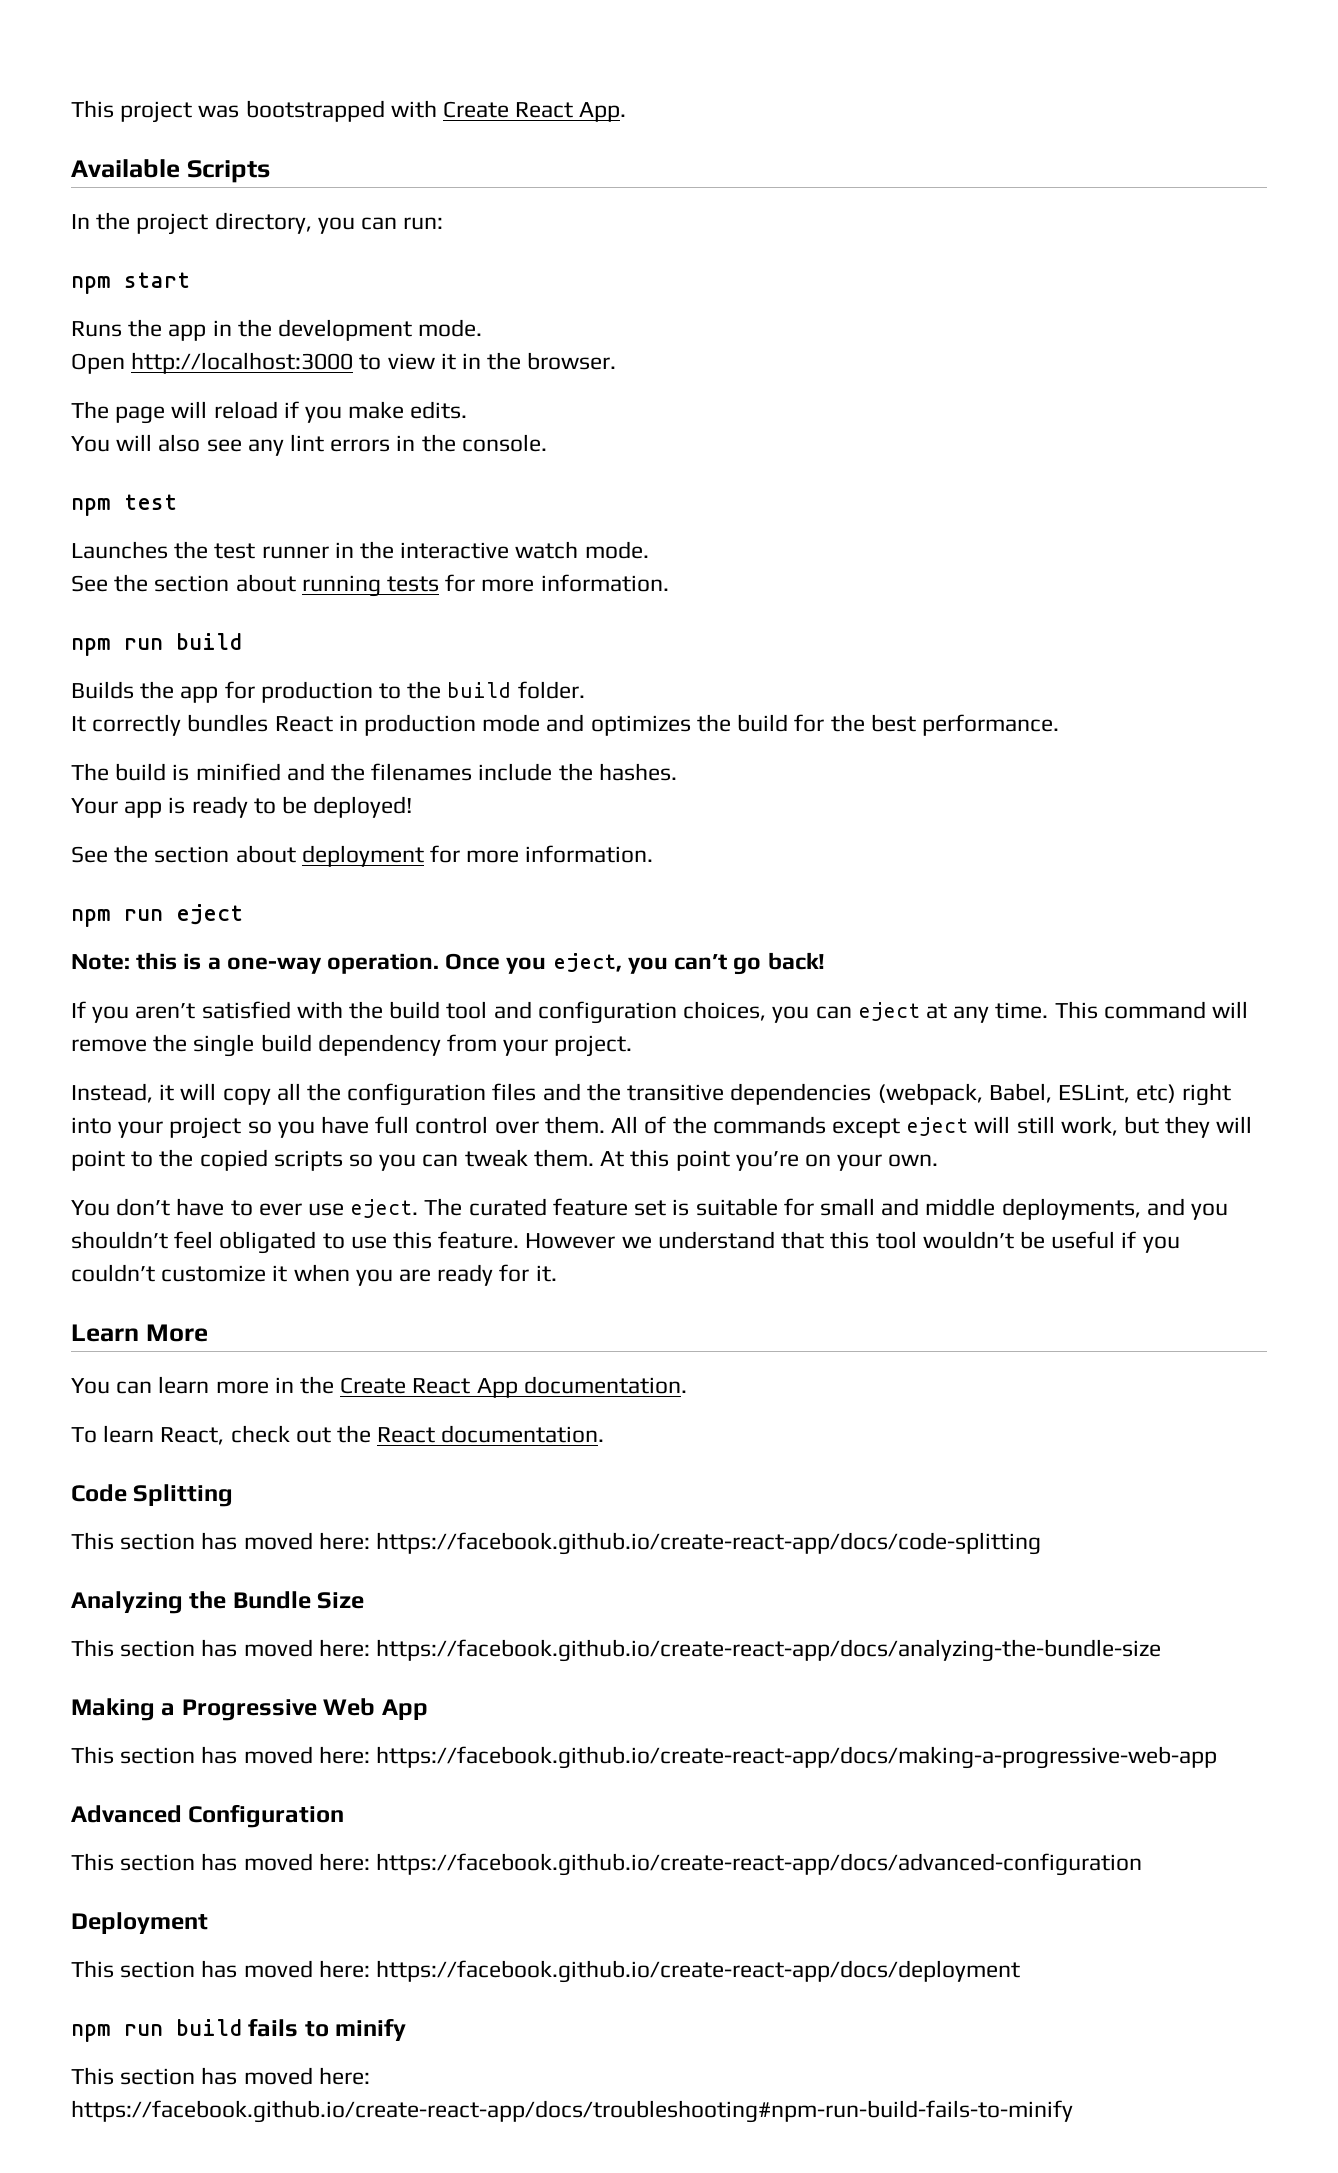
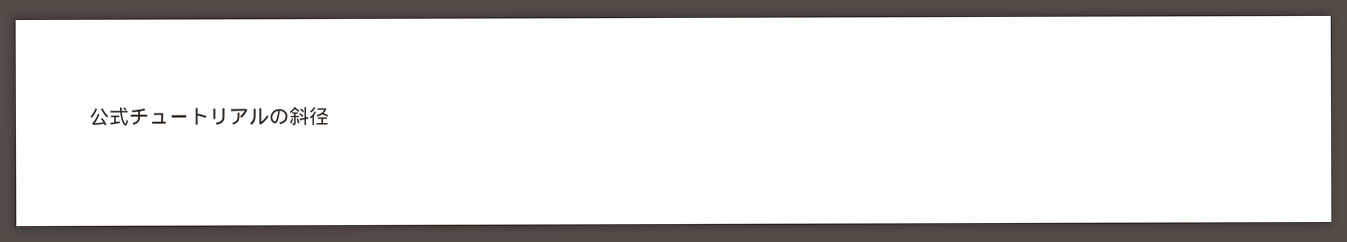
- This project was bootstrapped with Create React App.
- Available Scripts
- In the project directory, you can run:
- npm start
- Runs the app in the development mode.
- Open http://localhost:3000 to view it in the browser.
- The page will reload if you make edits.
- You will also see any lint errors in the console.
- npm test
- Launches the test runner in the interactive watch mode.
- See the section about running tests for more information.
- npm run build
- Builds the app for production to the build folder.
- It correctly bundles React in production mode and optimizes the build for the best performance.
- The build is minified and the filenames include the hashes.
- Your app is ready to be deployed!
- See the section about deployment for more information.
- npm run eject
- Note: this is a one-way operation. Once you eject, you can’t go back!
- If you aren’t satisfied with the build tool and configuration choices, you can eject at any time. This command will remove the single build dependency from your project.
- Instead, it will copy all the configuration files and the transitive dependencies (webpack, Babel, ESLint, etc) right into your project so you have full control over them. All of the commands except eject will still work, but they will point to the copied scripts so you can tweak them. At this point you’re on your own.
- You don’t have to ever use eject. The curated feature set is suitable for small and middle deployments, and you shouldn’t feel obligated to use this feature. However we understand that this tool wouldn’t be useful if you couldn’t customize it when you are ready for it.
- Learn More
- You can learn more in the Create React App documentation.
- To learn React, check out the React documentation.
- Code Splitting
- This section has moved here: https://facebook.github.io/create-react-app/docs/code-splitting
- Analyzing the Bundle Size
- This section has moved here: https://facebook.github.io/create-react-app/docs/analyzing-the-bundle-size
- Making a Progressive Web App
- This section has moved here: https://facebook.github.io/create-react-app/docs/making-a-progressive-web-app
- Advanced Configuration
- This section has moved here: https://facebook.github.io/create-react-app/docs/advanced-configuration
- Deployment
- This section has moved here: https://facebook.github.io/create-react-app/docs/deployment
- npm run build fails to minify
- This section has moved here: https://facebook.github.io/create-react-app/docs/troubleshooting#npm-run-build-fails-to-minify
+ 公式チュートリアルの斜径

